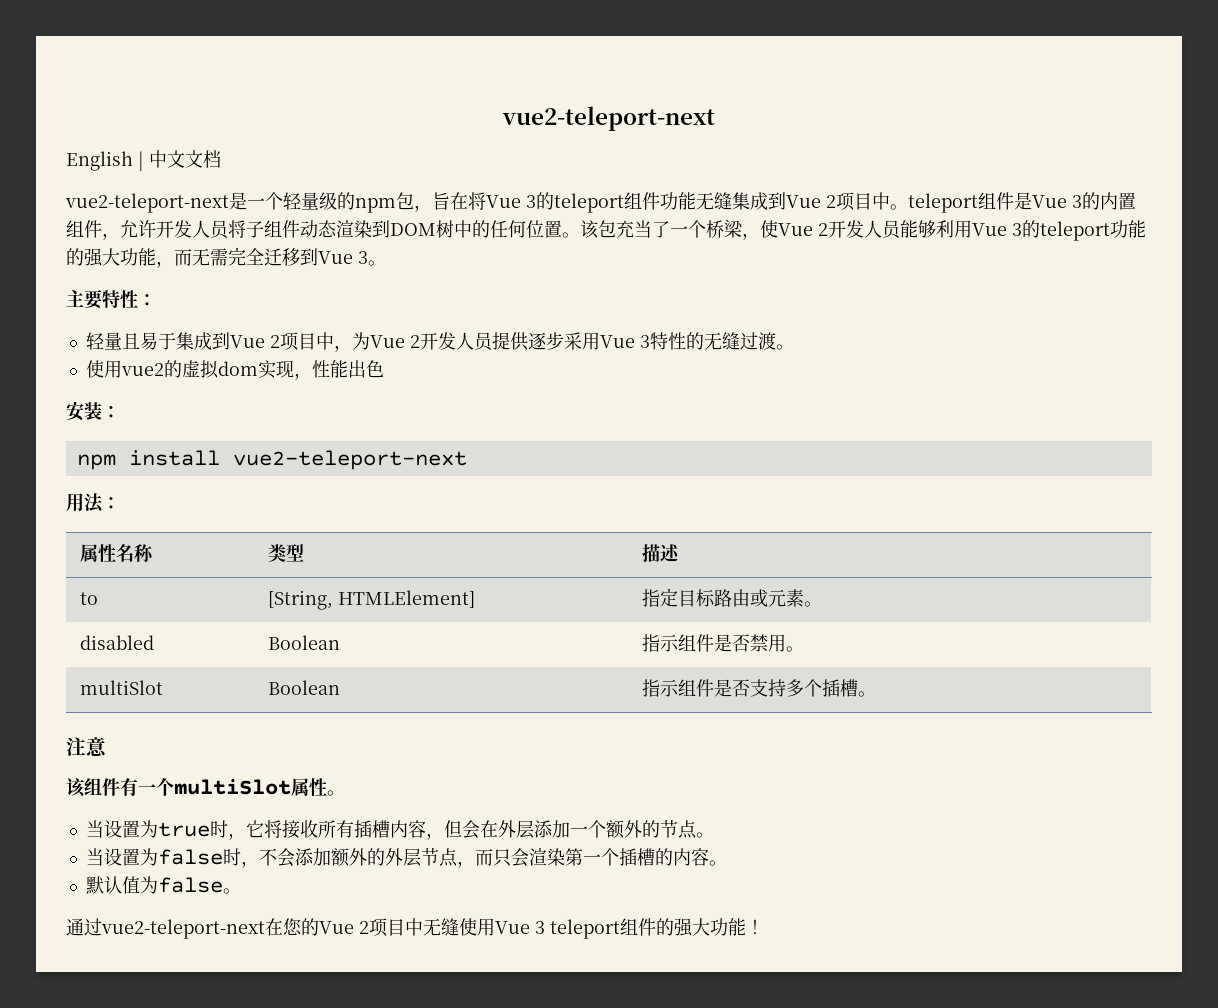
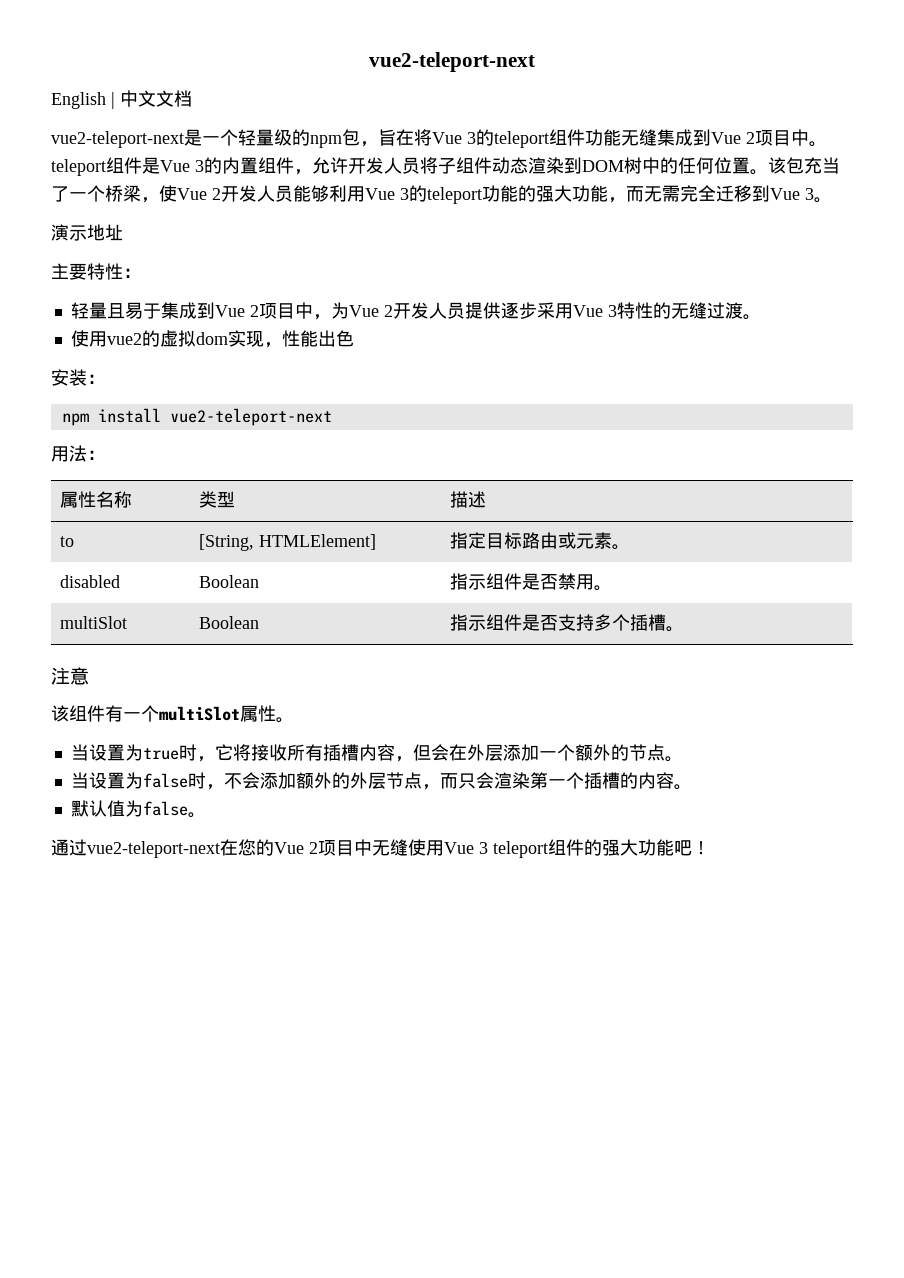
+ 演示地址
- 通过vue2-teleport-next在您的Vue 2项目中无缝使用Vue 3 teleport组件的强大功能！
+ 通过vue2-teleport-next在您的Vue 2项目中无缝使用Vue 3 teleport组件的强大功能吧！

